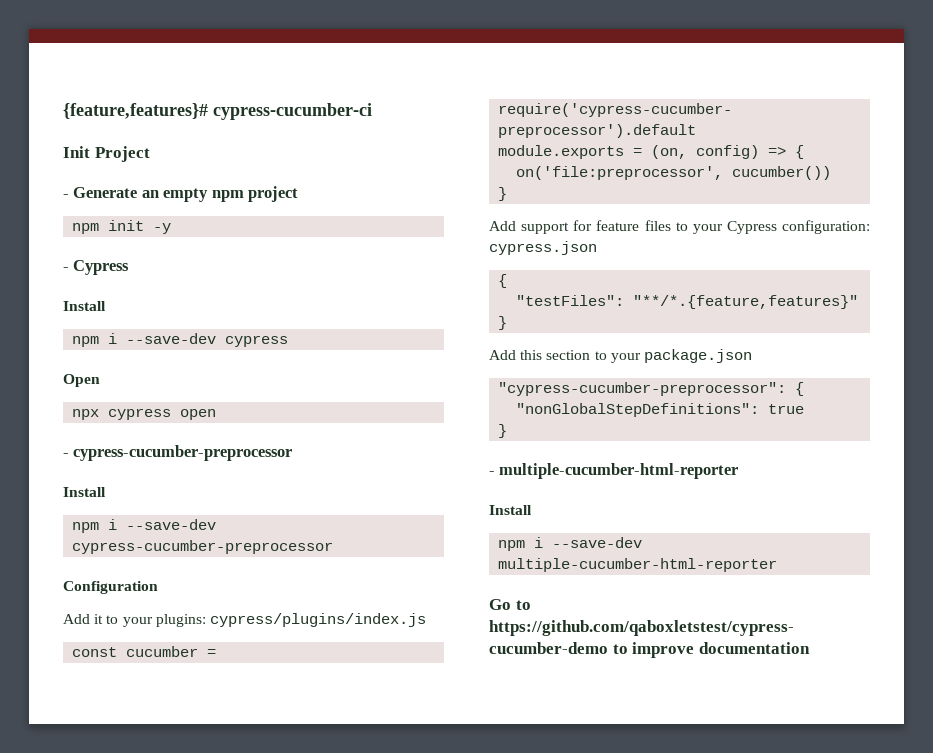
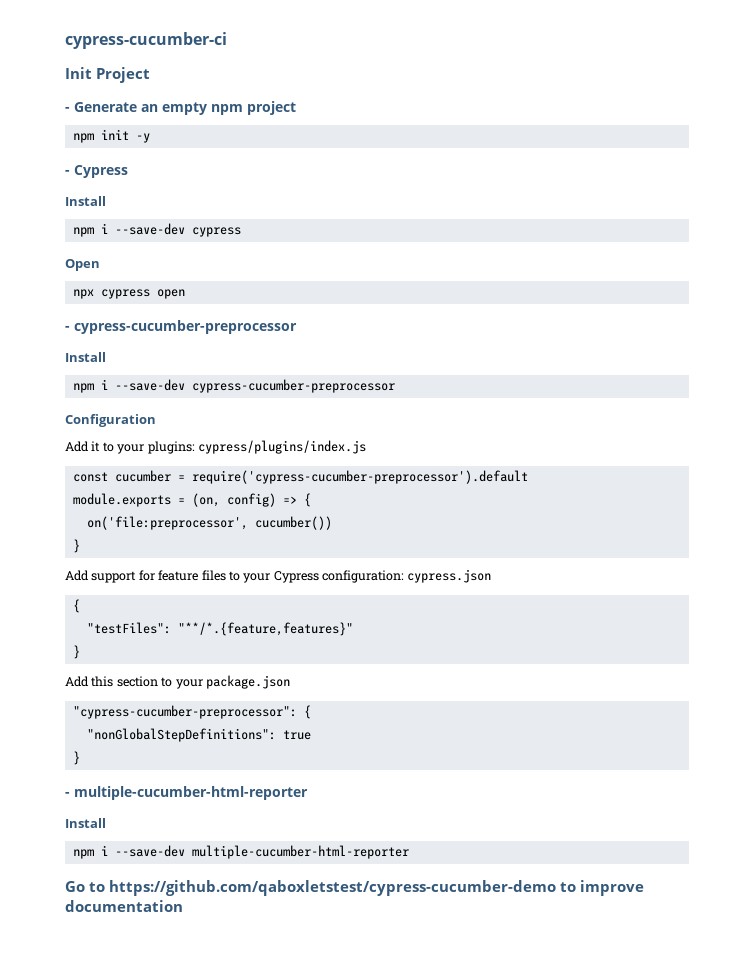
- {feature,features}# cypress-cucumber-ci
+ cypress-cucumber-ci

